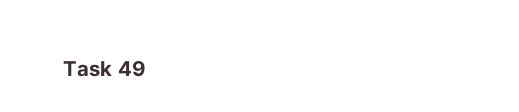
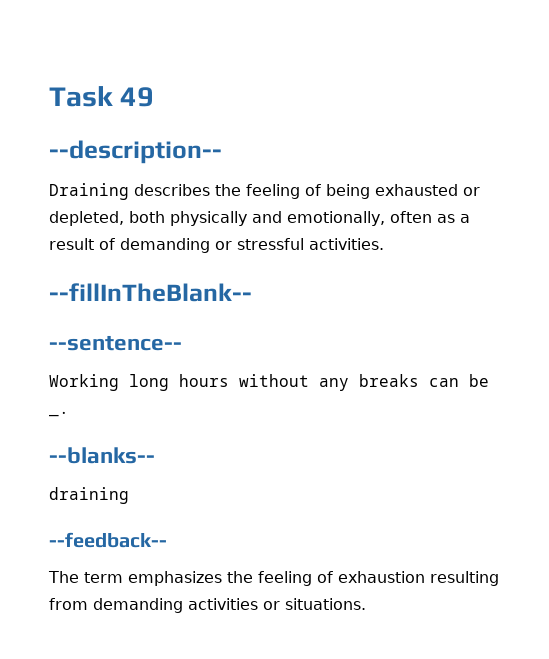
+ --description--
+ Draining describes the feeling of being exhausted or depleted, both physically and emotionally, often as a result of demanding or stressful activities.
+ --fillInTheBlank--
+ --sentence--
+ Working long hours without any breaks can be _.
+ --blanks--
+ draining
+ --feedback--
+ The term emphasizes the feeling of exhaustion resulting from demanding activities or situations.

